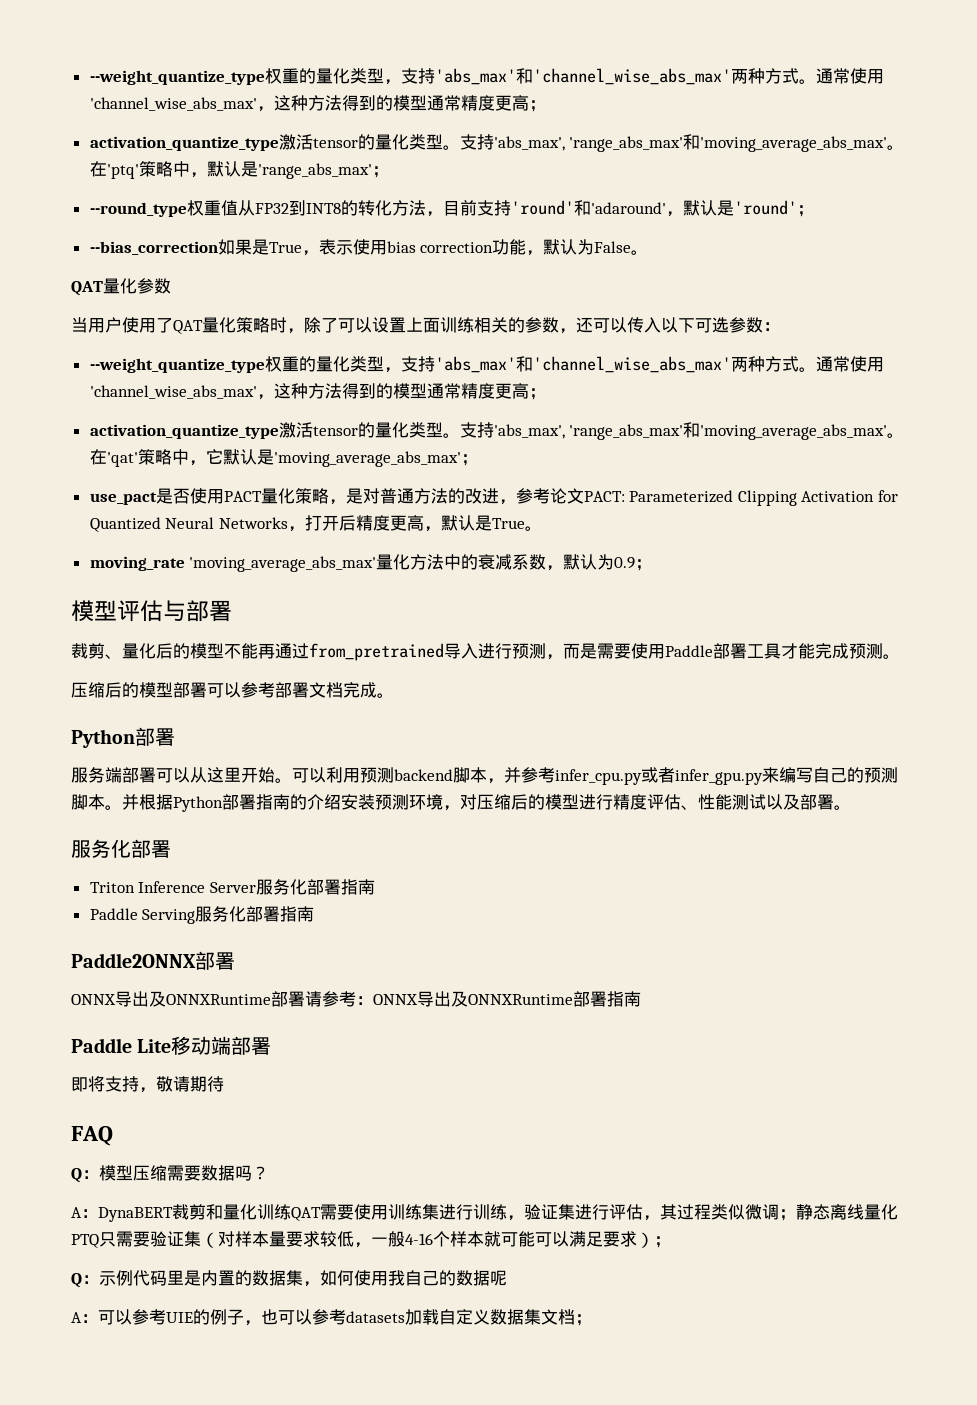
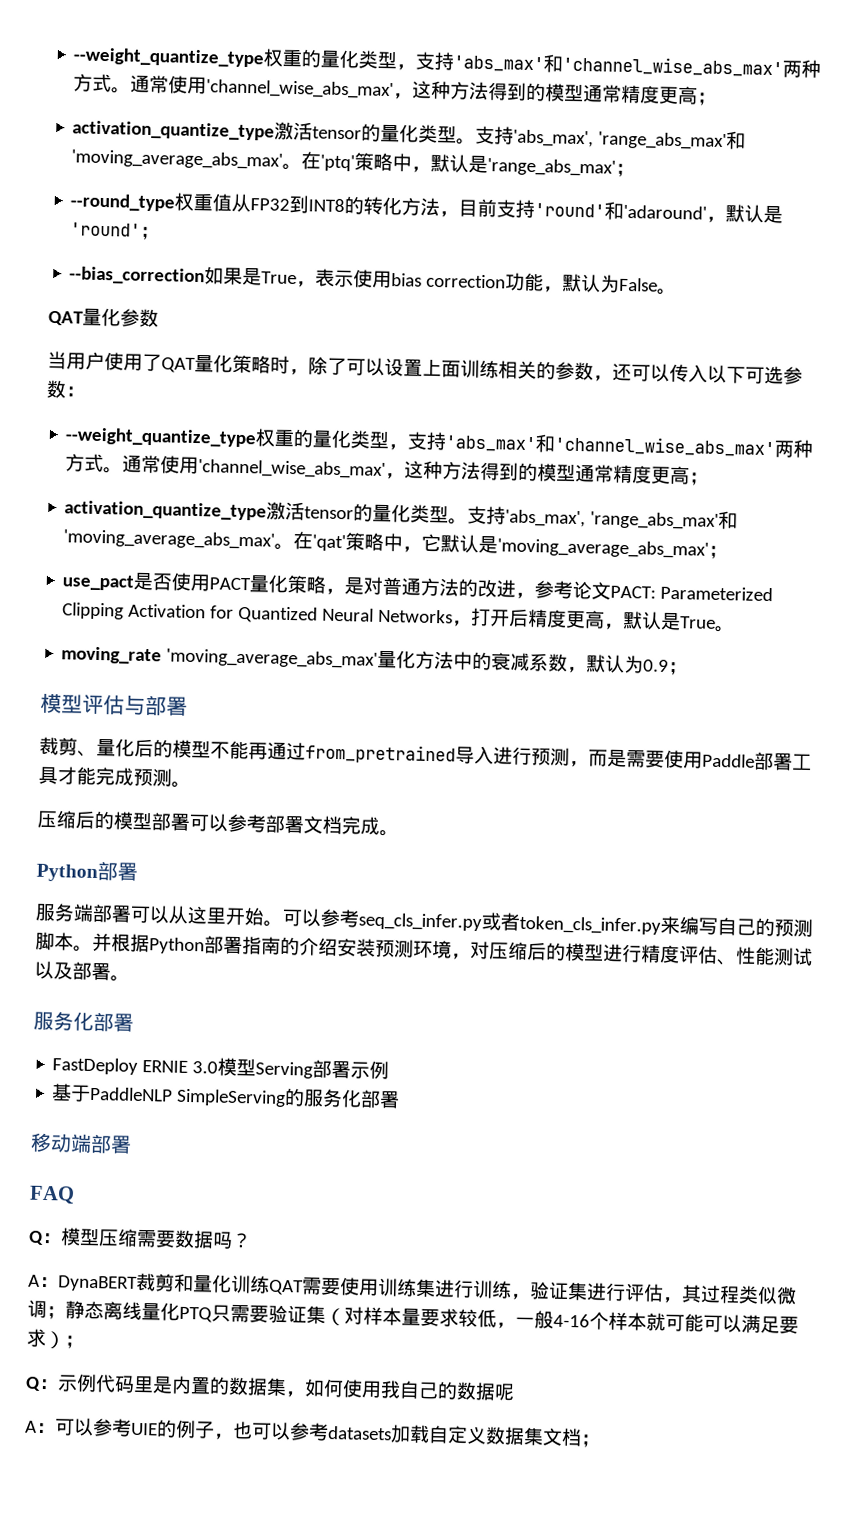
- 可以利用预测backend脚本，并参考infer_cpu.py或者infer_gpu.py来编写自己的预测脚本。
+ 可以参考seq_cls_infer.py或者token_cls_infer.py来编写自己的预测脚本。
- Triton Inference Server服务化部署指南
- Paddle Serving服务化部署指南
- Paddle2ONNX部署
- ONNX导出及ONNXRuntime部署请参考：ONNX导出及ONNXRuntime部署指南
- Paddle Lite移动端部署
- 即将支持，敬请期待
+ FastDeploy ERNIE 3.0模型Serving部署示例
+ 基于PaddleNLP SimpleServing的服务化部署
+ 移动端部署

